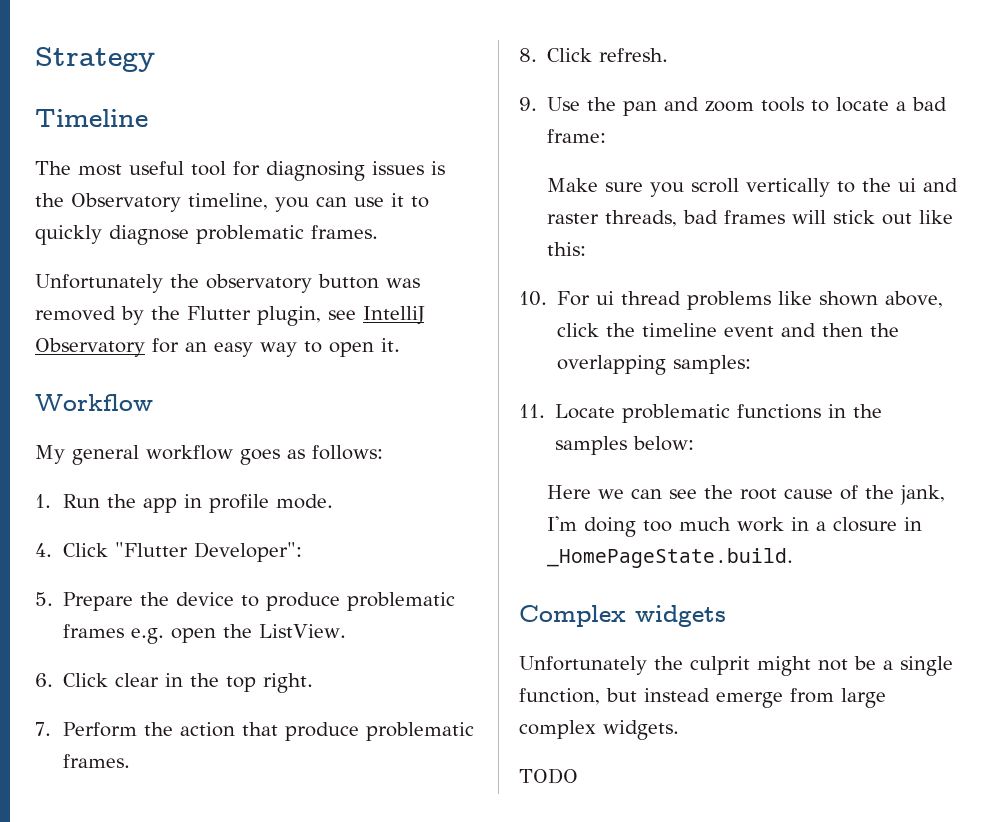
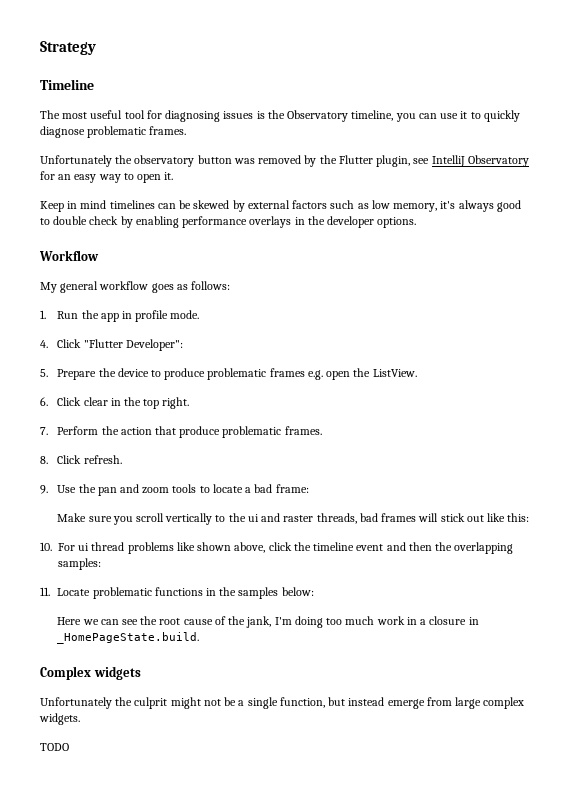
+ Keep in mind timelines can be skewed by external factors such as low memory, it's always good to double check by enabling performance overlays in the developer options.

